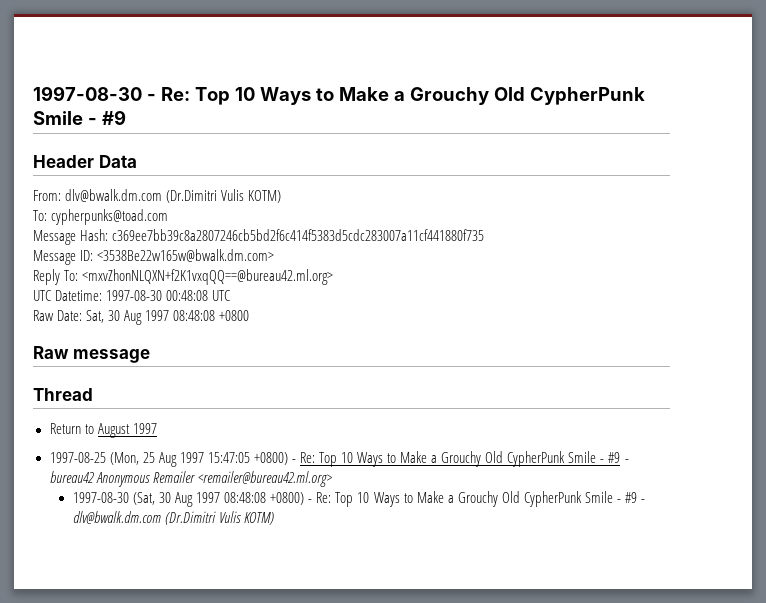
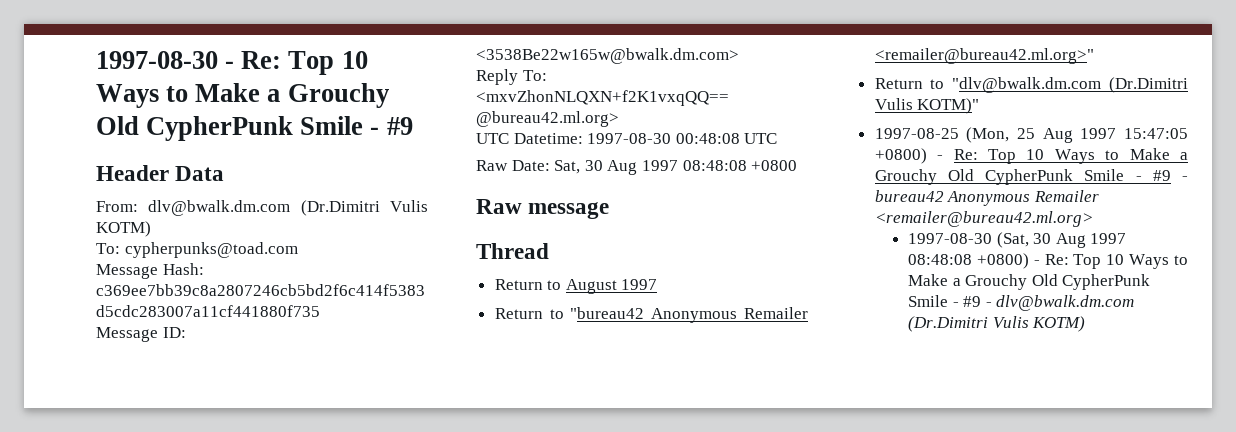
+ Return to "bureau42 Anonymous Remailer <remailer@bureau42.ml.org>"
+ Return to "dlv@bwalk.dm.com (Dr.Dimitri Vulis KOTM)"

